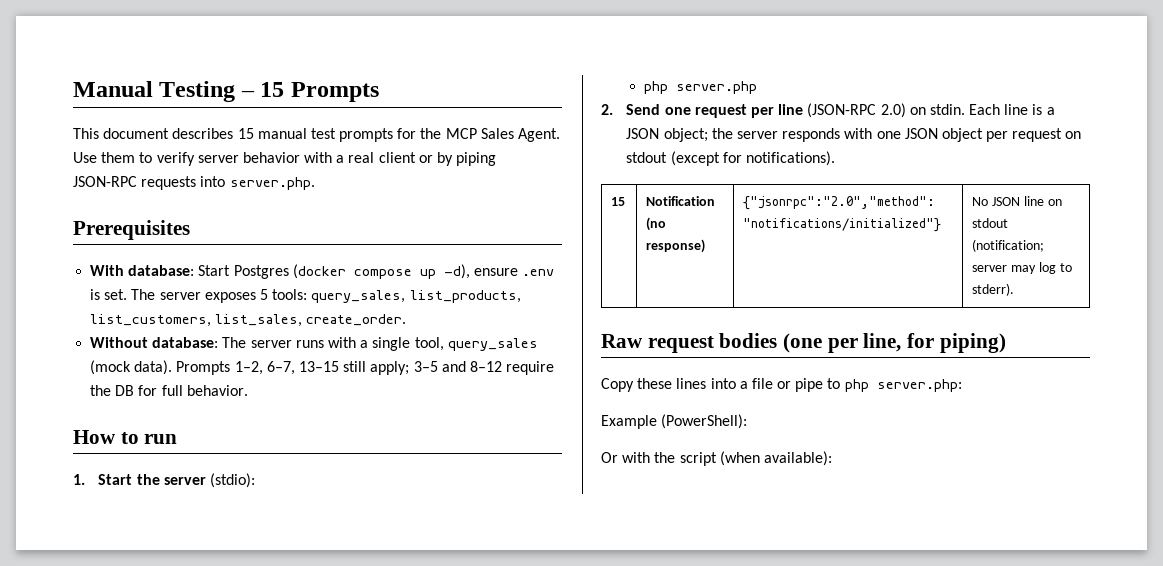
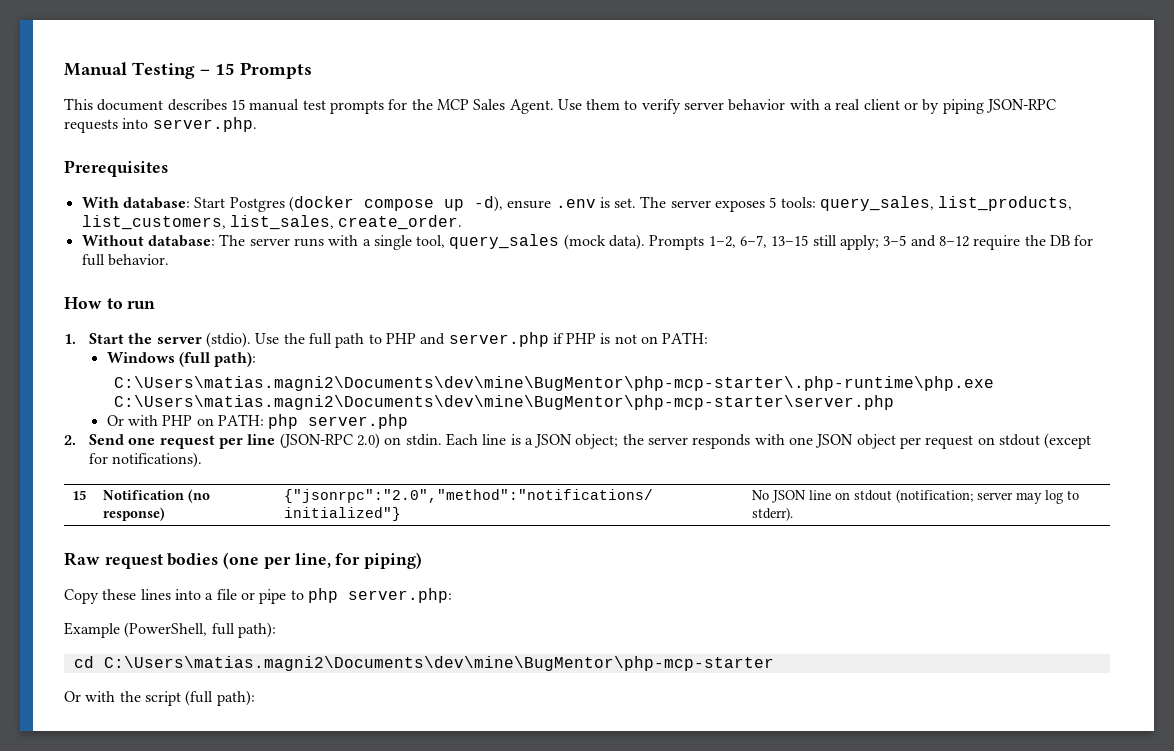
- 1. Start the server (stdio):
- php server.php
+ 1. Start the server (stdio). Use the full path to PHP and server.php if PHP is not on PATH:
+ Windows (full path):
+ C:\Users\matias.magni2\Documents\dev\mine\BugMentor\php-mcp-starter\.php-runtime\php.exe C:\Users\matias.magni2\Documents\dev\mine\BugMentor\php-mcp-starter\server.php
+ Or with PHP on PATH: php server.php
- Example (PowerShell):
+ Example (PowerShell, full path):
+ cd C:\Users\matias.magni2\Documents\dev\mine\BugMentor\php-mcp-starter
- Or with the script (when available):
+ Or with the script (full path):

